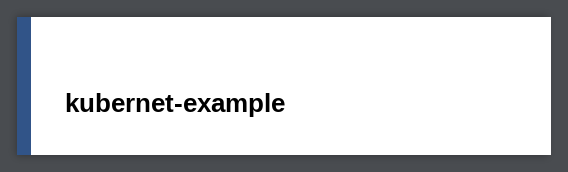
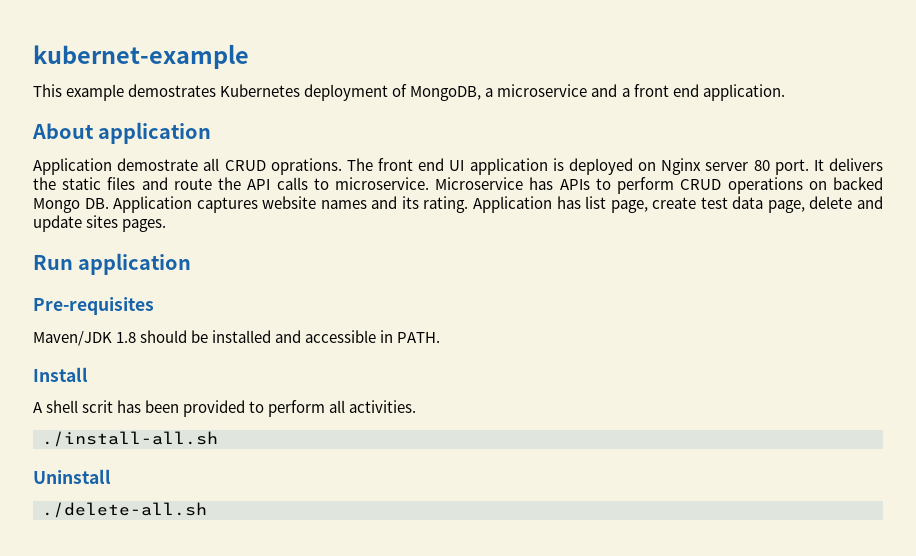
+ This example demostrates Kubernetes deployment of MongoDB, a microservice and a front end application.
+ About application
+ Application demostrate all CRUD oprations. The front end UI application is deployed on Nginx server 80 port. It delivers the static files and route the API calls to microservice. Microservice has APIs to perform CRUD operations on backed Mongo DB. Application captures website names and its rating. Application has list page, create test data page, delete and update sites pages.
+ Run application
+ Pre-requisites
+ Maven/JDK 1.8 should be installed and accessible in PATH.
+ Install
+ A shell scrit has been provided to perform all activities.
+ ./install-all.sh
+ Uninstall
+ ./delete-all.sh

